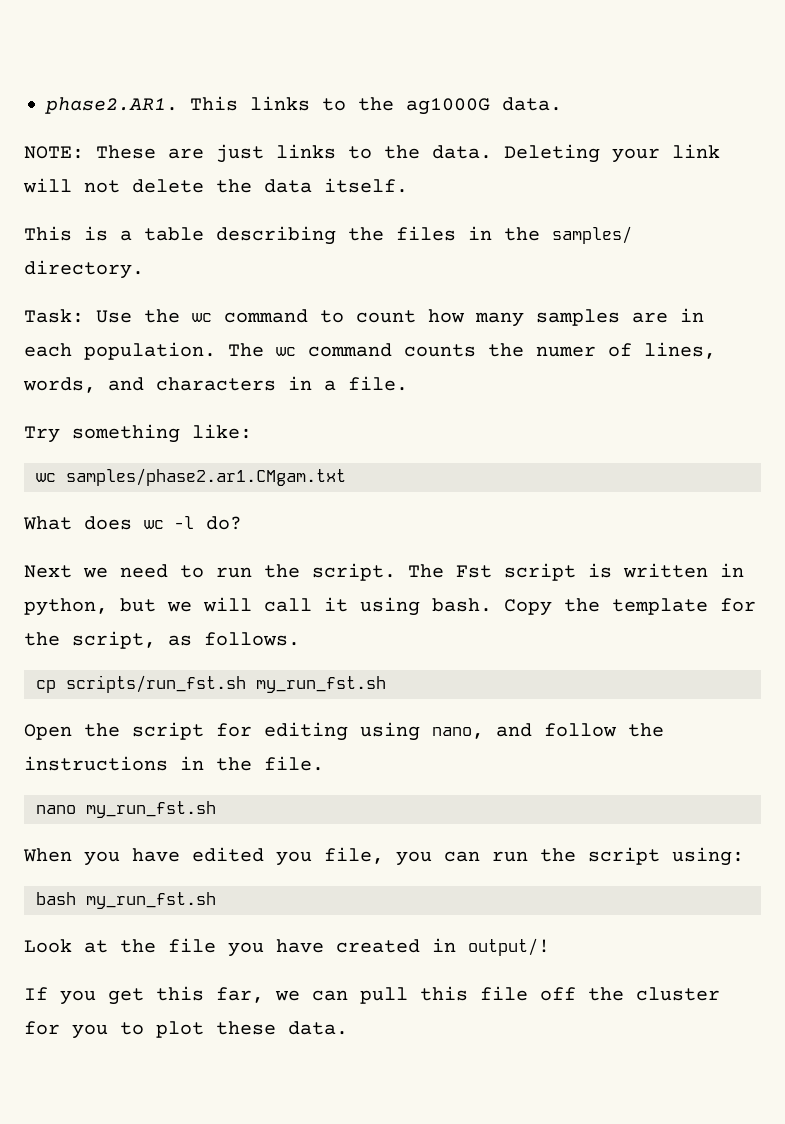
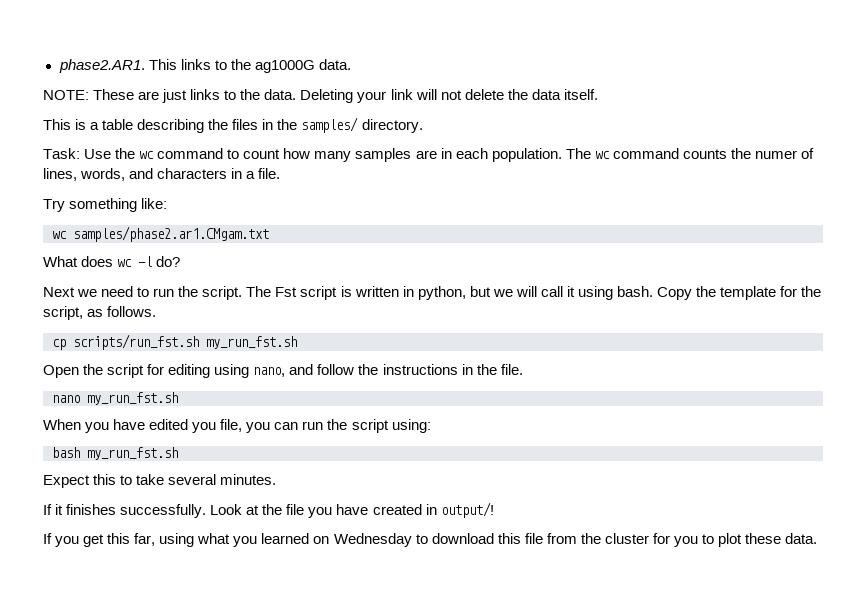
+ Expect this to take several minutes.
+ If it finishes successfully.
- If you get this far, we can pull this file off the cluster for you to plot these data.
+ If you get this far, using what you learned on Wednesday to download this file from the cluster for you to plot these data.

